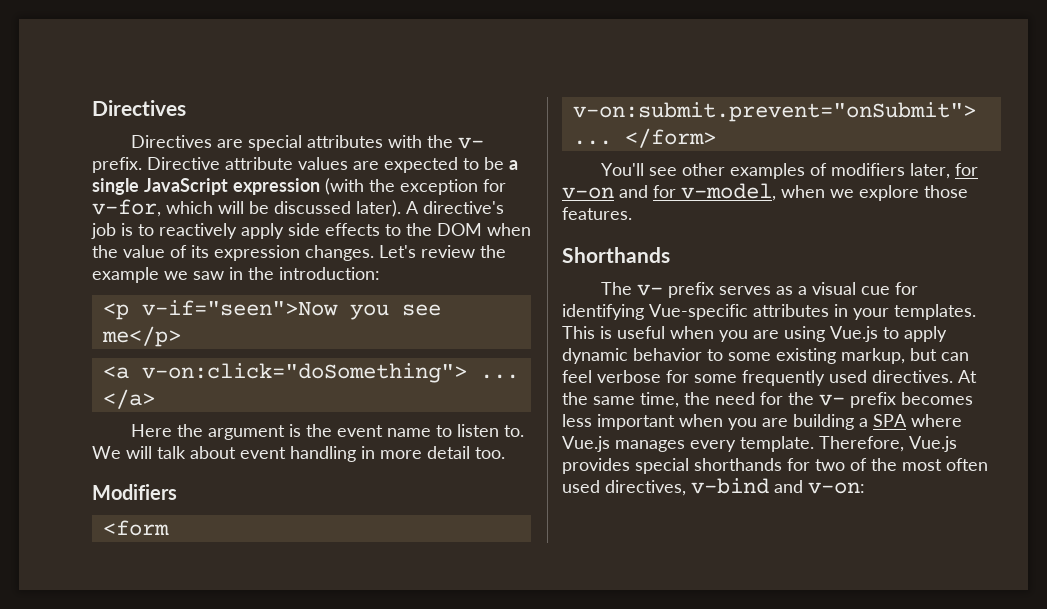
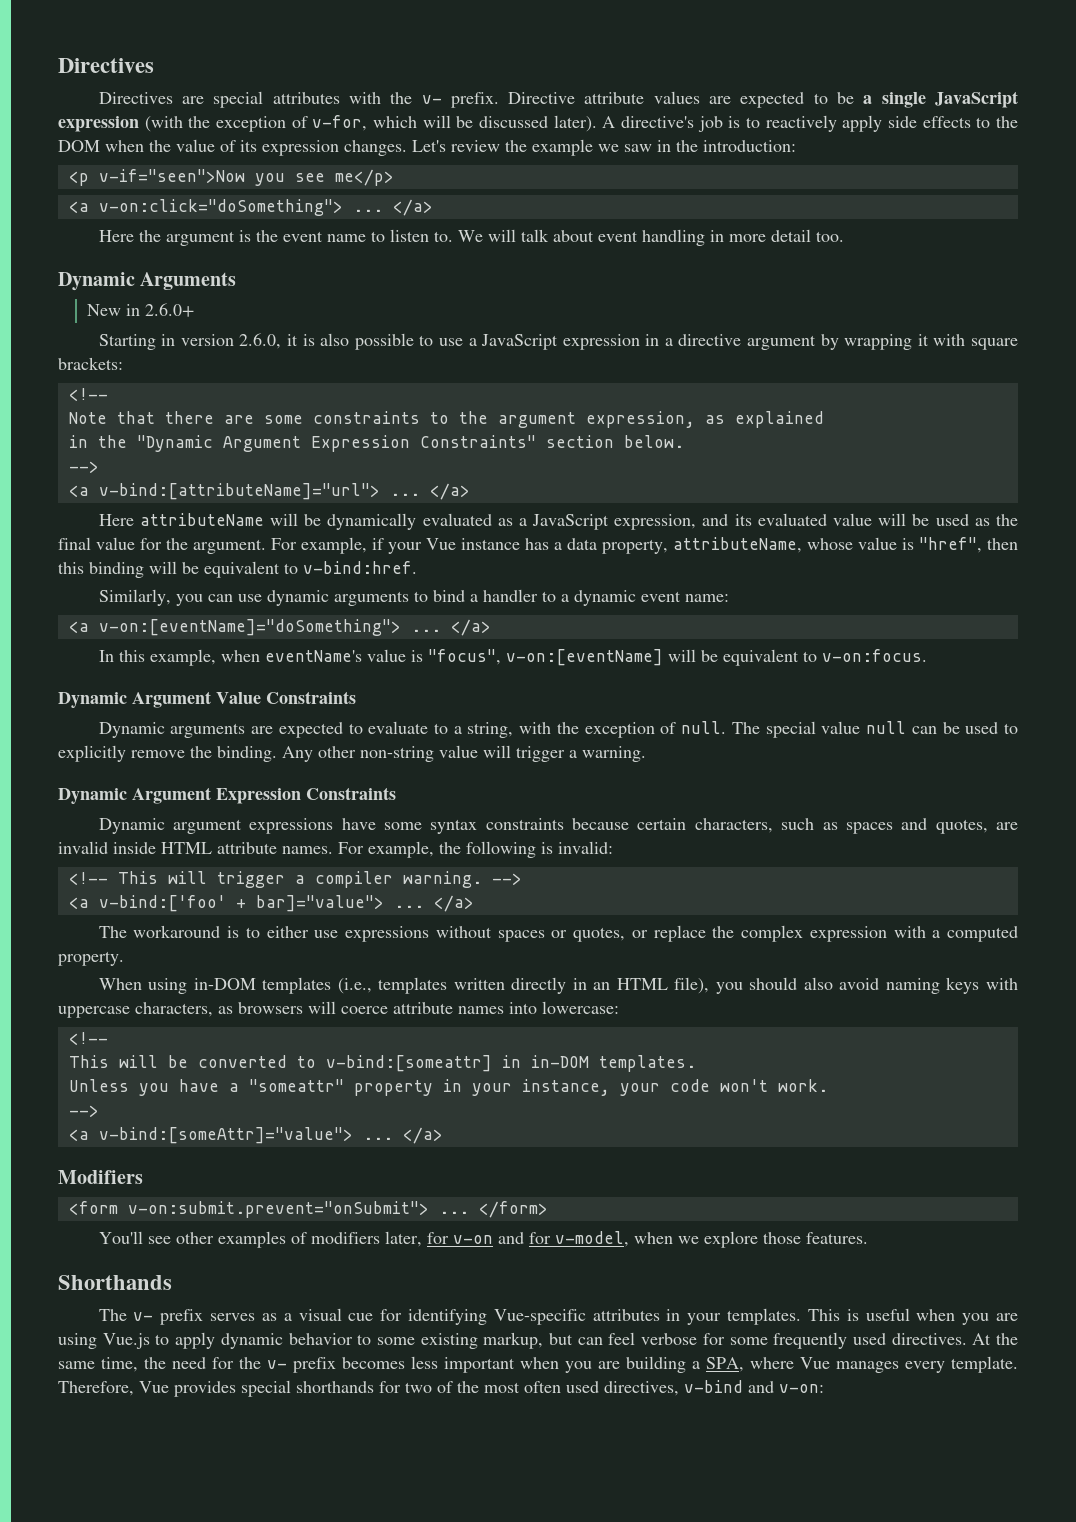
- Directive attribute values are expected to be a single JavaScript expression (with the exception for v-for, which will be discussed later).
+ Directive attribute values are expected to be a single JavaScript expression (with the exception of v-for, which will be discussed later).
+ Dynamic Arguments
+ New in 2.6.0+
+ Starting in version 2.6.0, it is also possible to use a JavaScript expression in a directive argument by wrapping it with square brackets:
+ <!--
+ Note that there are some constraints to the argument expression, as explained
+ in the "Dynamic Argument Expression Constraints" section below.
+ -->
+ <a v-bind:[attributeName]="url"> ... </a>
+ Here attributeName will be dynamically evaluated as a JavaScript expression, and its evaluated value will be used as the final value for the argument. For example, if your Vue instance has a data property, attributeName, whose value is "href", then this binding will be equivalent to v-bind:href.
+ Similarly, you can use dynamic arguments to bind a handler to a dynamic event name:
+ <a v-on:[eventName]="doSomething"> ... </a>
+ In this example, when eventName's value is "focus", v-on:[eventName] will be equivalent to v-on:focus.
+ Dynamic Argument Value Constraints
+ Dynamic arguments are expected to evaluate to a string, with the exception of null. The special value null can be used to explicitly remove the binding. Any other non-string value will trigger a warning.
+ Dynamic Argument Expression Constraints
+ Dynamic argument expressions have some syntax constraints because certain characters, such as spaces and quotes, are invalid inside HTML attribute names. For example, the following is invalid:
+ <!-- This will trigger a compiler warning. -->
+ <a v-bind:['foo' + bar]="value"> ... </a>
+ The workaround is to either use expressions without spaces or quotes, or replace the complex expression with a computed property.
+ When using in-DOM templates (i.e., templates written directly in an HTML file), you should also avoid naming keys with uppercase characters, as browsers will coerce attribute names into lowercase:
+ <!--
+ This will be converted to v-bind:[someattr] in in-DOM templates.
+ Unless you have a "someattr" property in your instance, your code won't work.
+ -->
+ <a v-bind:[someAttr]="value"> ... </a>
- At the same time, the need for the v- prefix becomes less important when you are building a SPA where Vue.js manages every template.
+ At the same time, the need for the v- prefix becomes less important when you are building a SPA, where Vue manages every template.
- Therefore, Vue.js provides special shorthands for two of the most often used directives, v-bind and v-on:
+ Therefore, Vue provides special shorthands for two of the most often used directives, v-bind and v-on:

